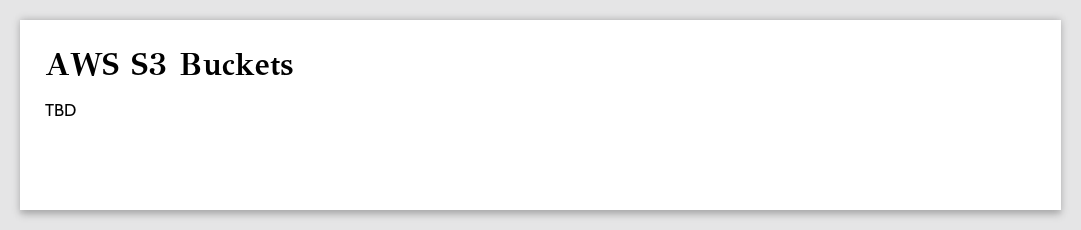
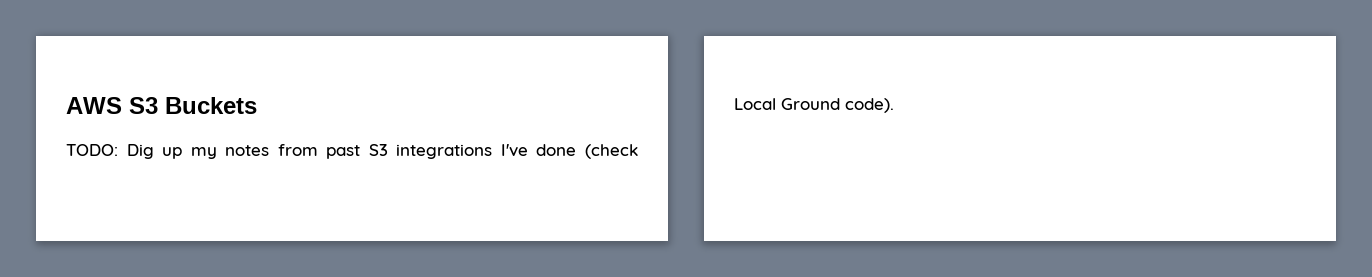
- TBD
+ TODO: Dig up my notes from past S3 integrations I've done (check Local Ground code).

